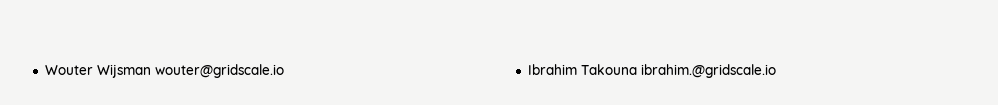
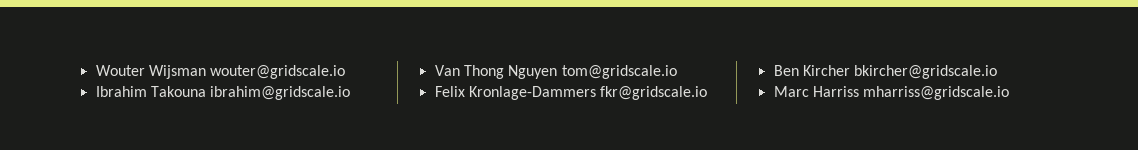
- Ibrahim Takouna ibrahim.@gridscale.io
+ Ibrahim Takouna ibrahim@gridscale.io
+ Van Thong Nguyen tom@gridscale.io
+ Felix Kronlage-Dammers fkr@gridscale.io
+ Ben Kircher bkircher@gridscale.io
+ Marc Harriss mharriss@gridscale.io

